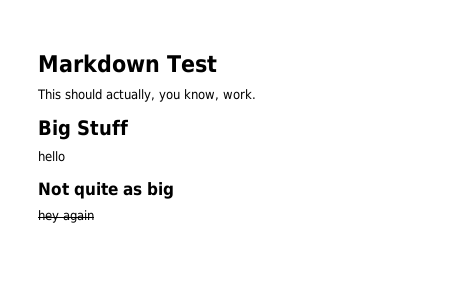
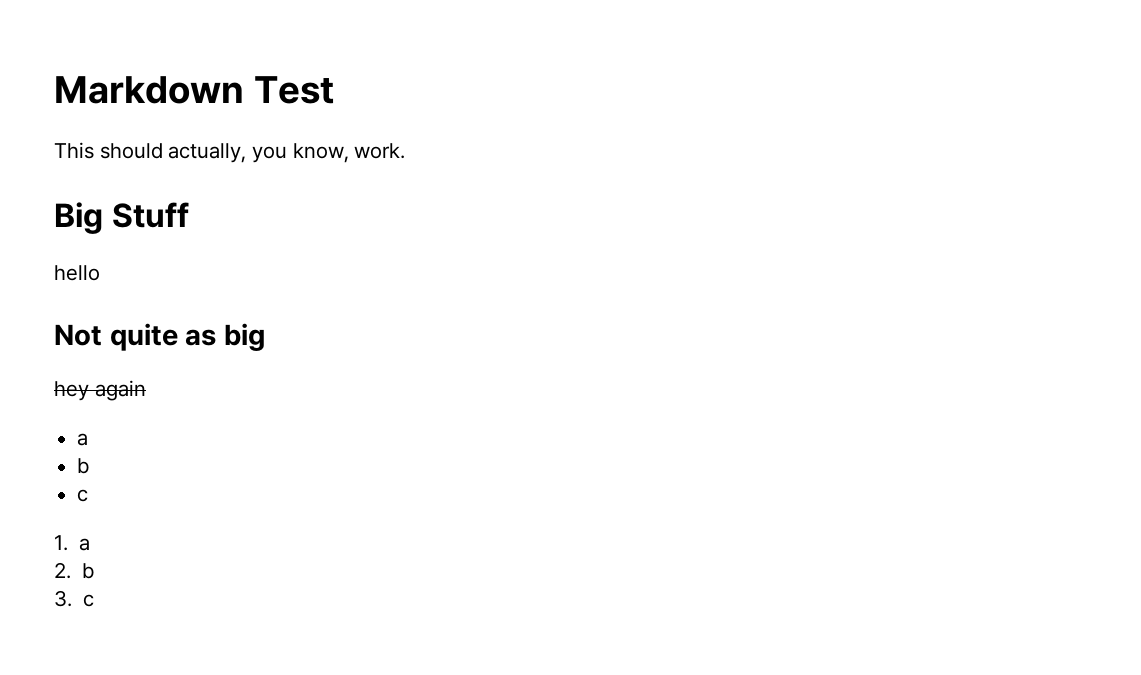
  hey again
+ a
+ b
+ c
+ 1. a
+ 2. b
+ 3. c

